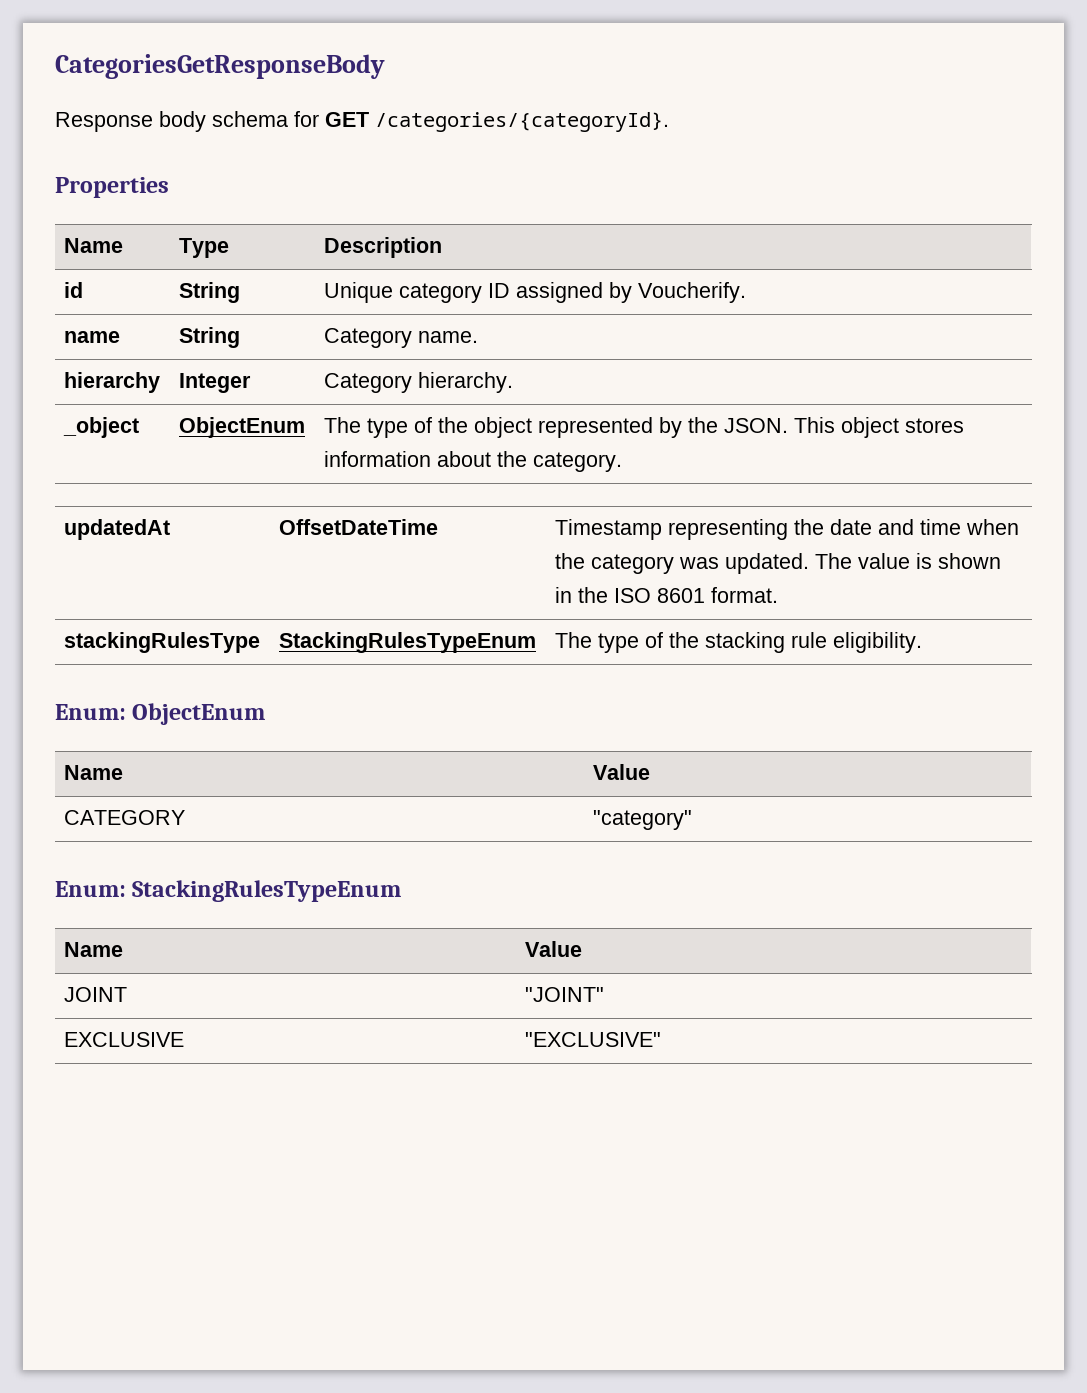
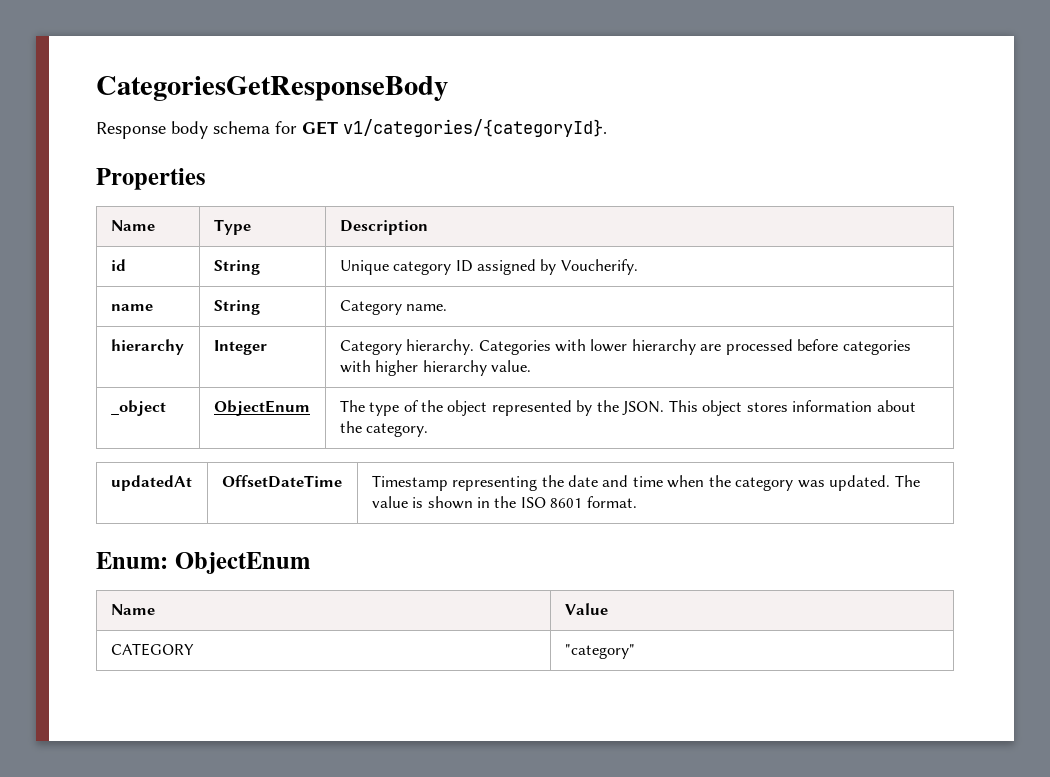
- Response body schema for GET /categories/{categoryId}.
+ Response body schema for GET v1/categories/{categoryId}.
- hierarchy | Integer | Category hierarchy.
+ hierarchy | Integer | Category hierarchy. Categories with lower hierarchy are processed before categories with higher hierarchy value.
- stackingRulesType | StackingRulesTypeEnum | The type of the stacking rule eligibility.
- Enum: StackingRulesTypeEnum
- Name | Value
- JOINT | "JOINT"
- EXCLUSIVE | "EXCLUSIVE"

